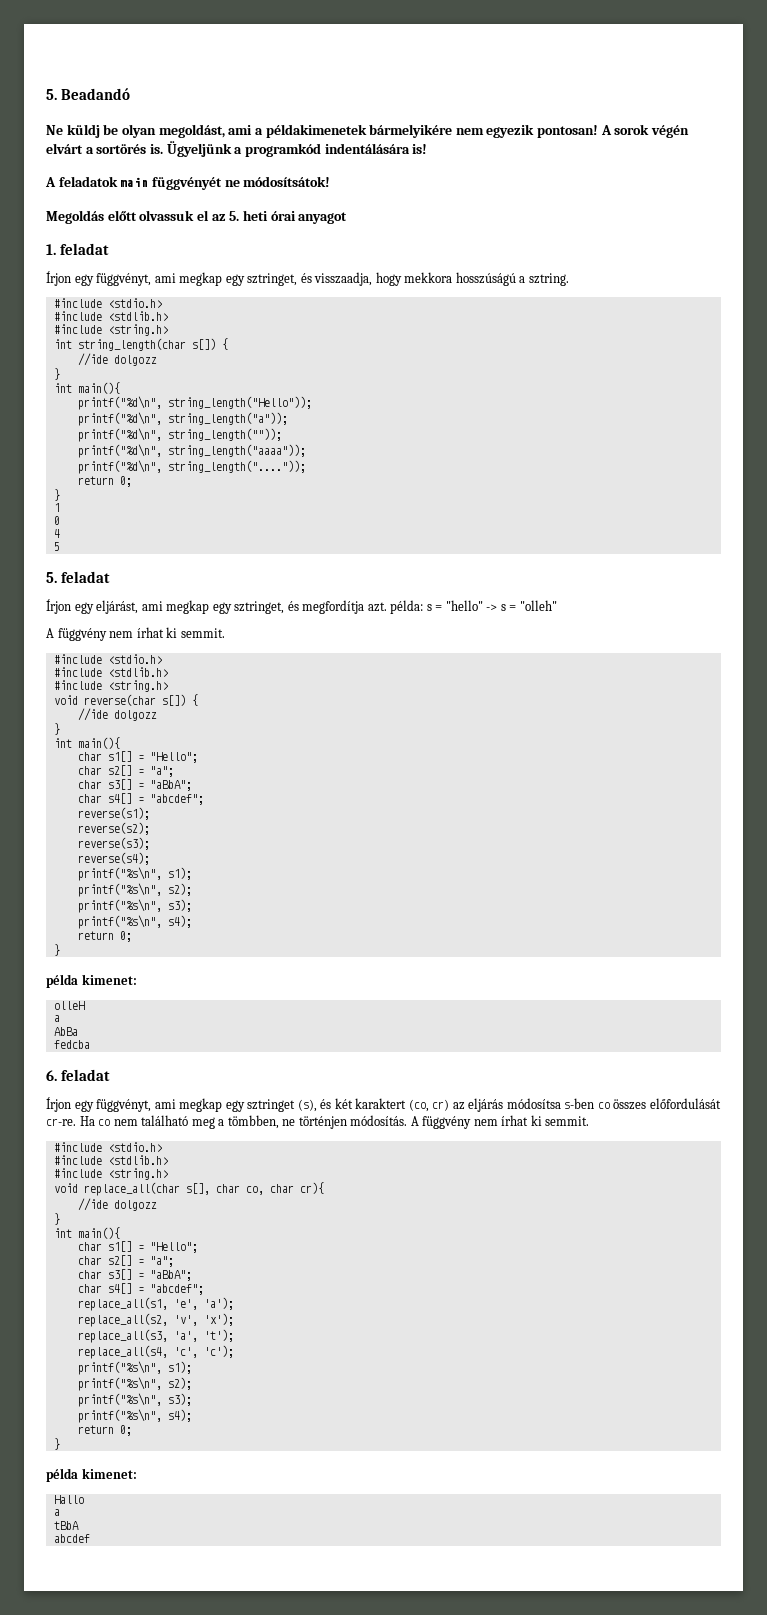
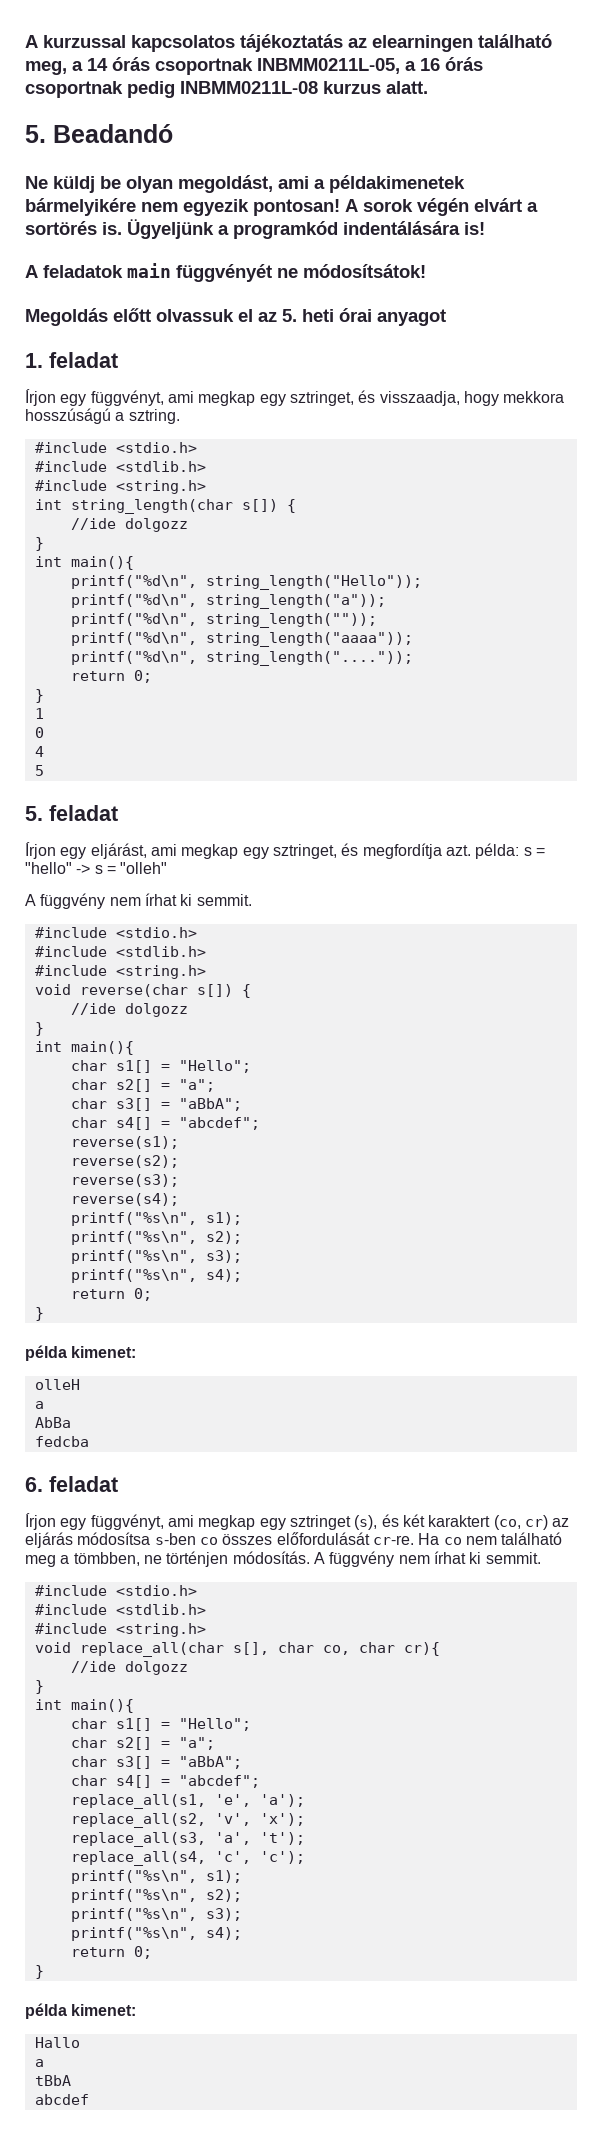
+ A kurzussal kapcsolatos tájékoztatás az elearningen található meg, a 14 órás csoportnak INBMM0211L-05, a 16 órás csoportnak pedig INBMM0211L-08 kurzus alatt.

